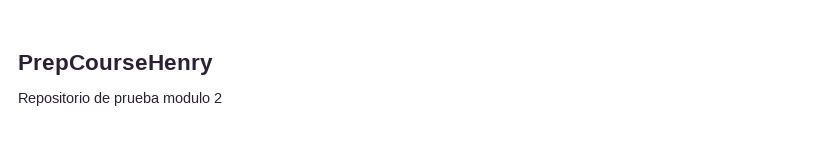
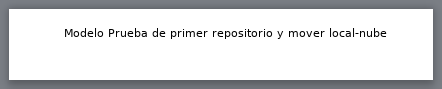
- PrepCourseHenry
- Repositorio de prueba modulo 2
+ Modelo Prueba de primer repositorio y mover local-nube

